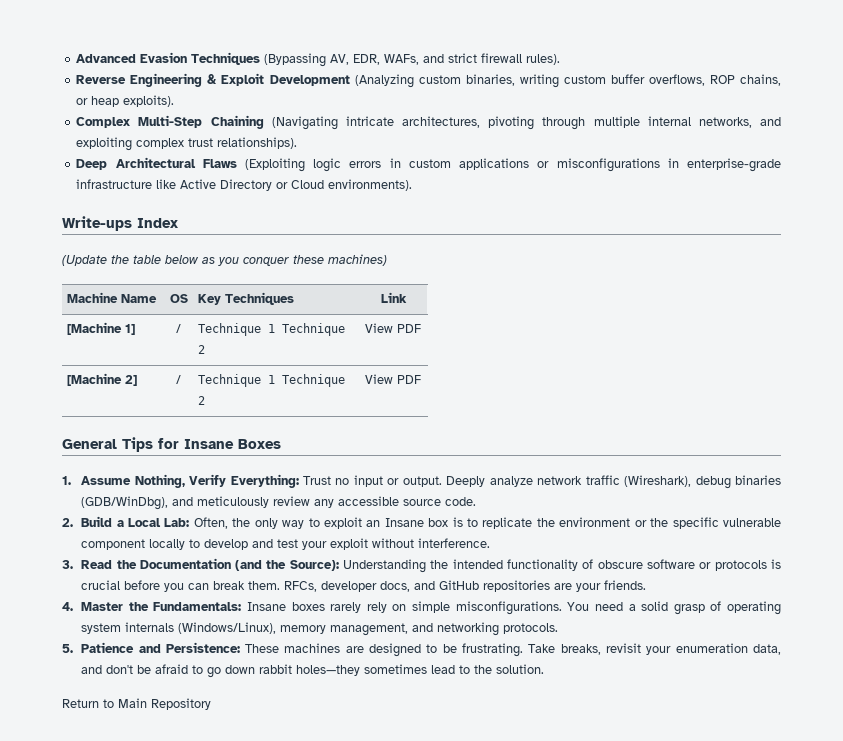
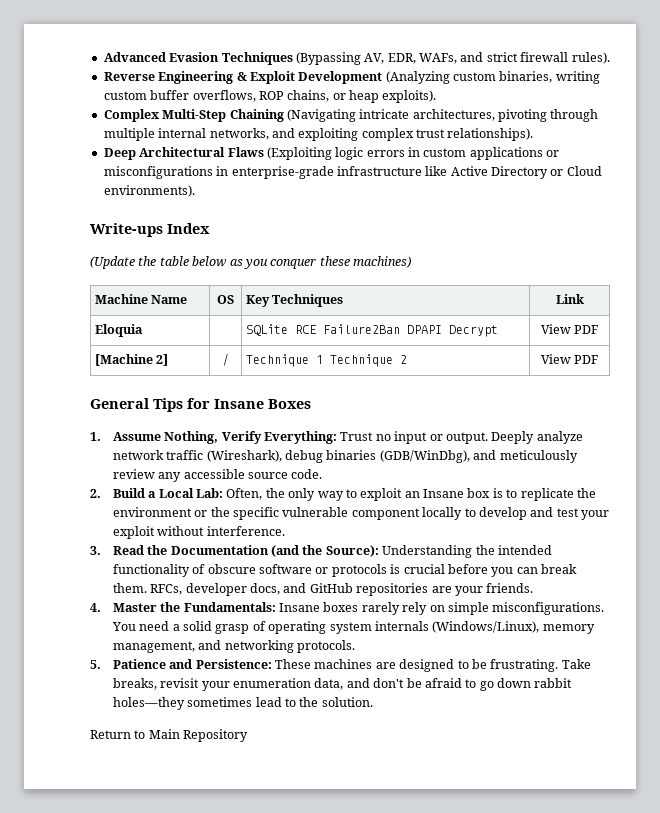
- [Machine 1] | / | Technique 1 Technique 2 | View PDF
+ Eloquia | | SQLite RCE Failure2Ban DPAPI Decrypt | View PDF

